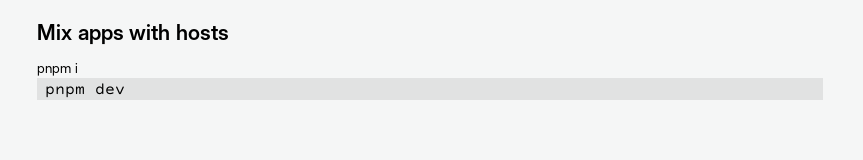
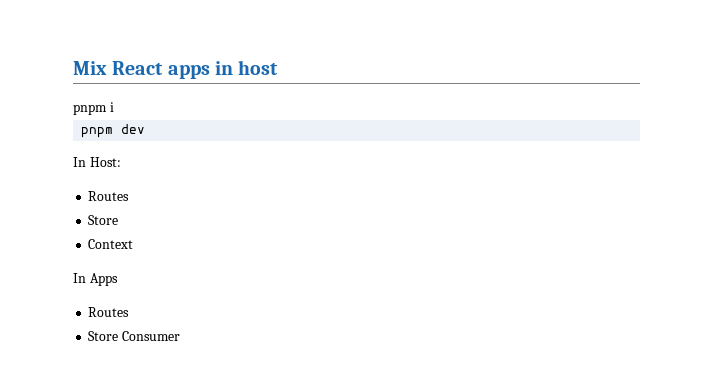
- Mix apps with hosts
+ Mix React apps in host
+ In Host:
+ Routes
+ Store
+ Context
+ In Apps
+ Routes
+ Store Consumer

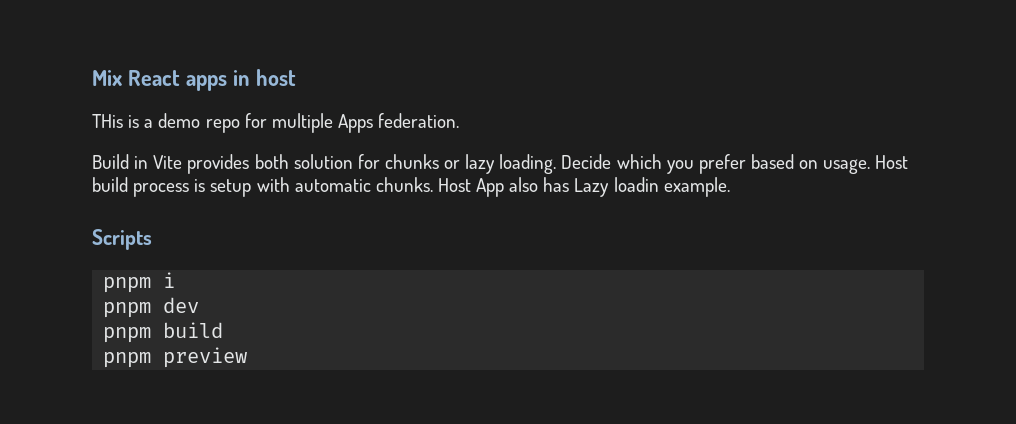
+ THis is a demo repo for multiple Apps federation.
+ Build in Vite provides both solution for chunks or lazy loading. Decide which you prefer based on usage. Host build process is setup with automatic chunks. Host App also has Lazy loadin example.
+ Scripts
  pnpm i
  pnpm dev
- In Host:
- Routes
- Store
- Context
- In Apps
- Routes
- Store Consumer
+ pnpm build
+ pnpm preview

